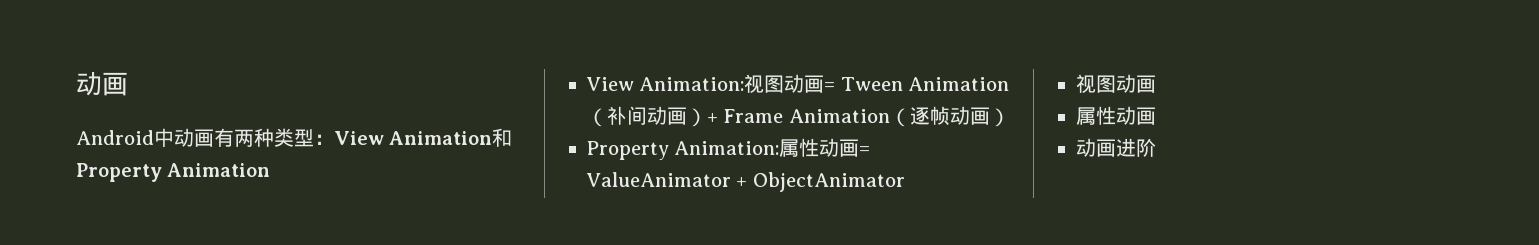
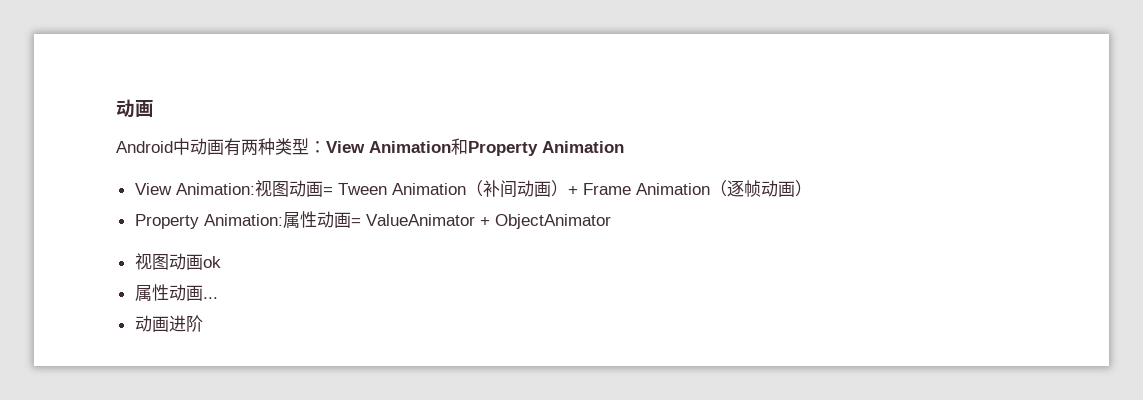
  Property Animation:属性动画= ValueAnimator + ObjectAnimator
- 视图动画
- 属性动画
+ 视图动画ok
+ 属性动画...

